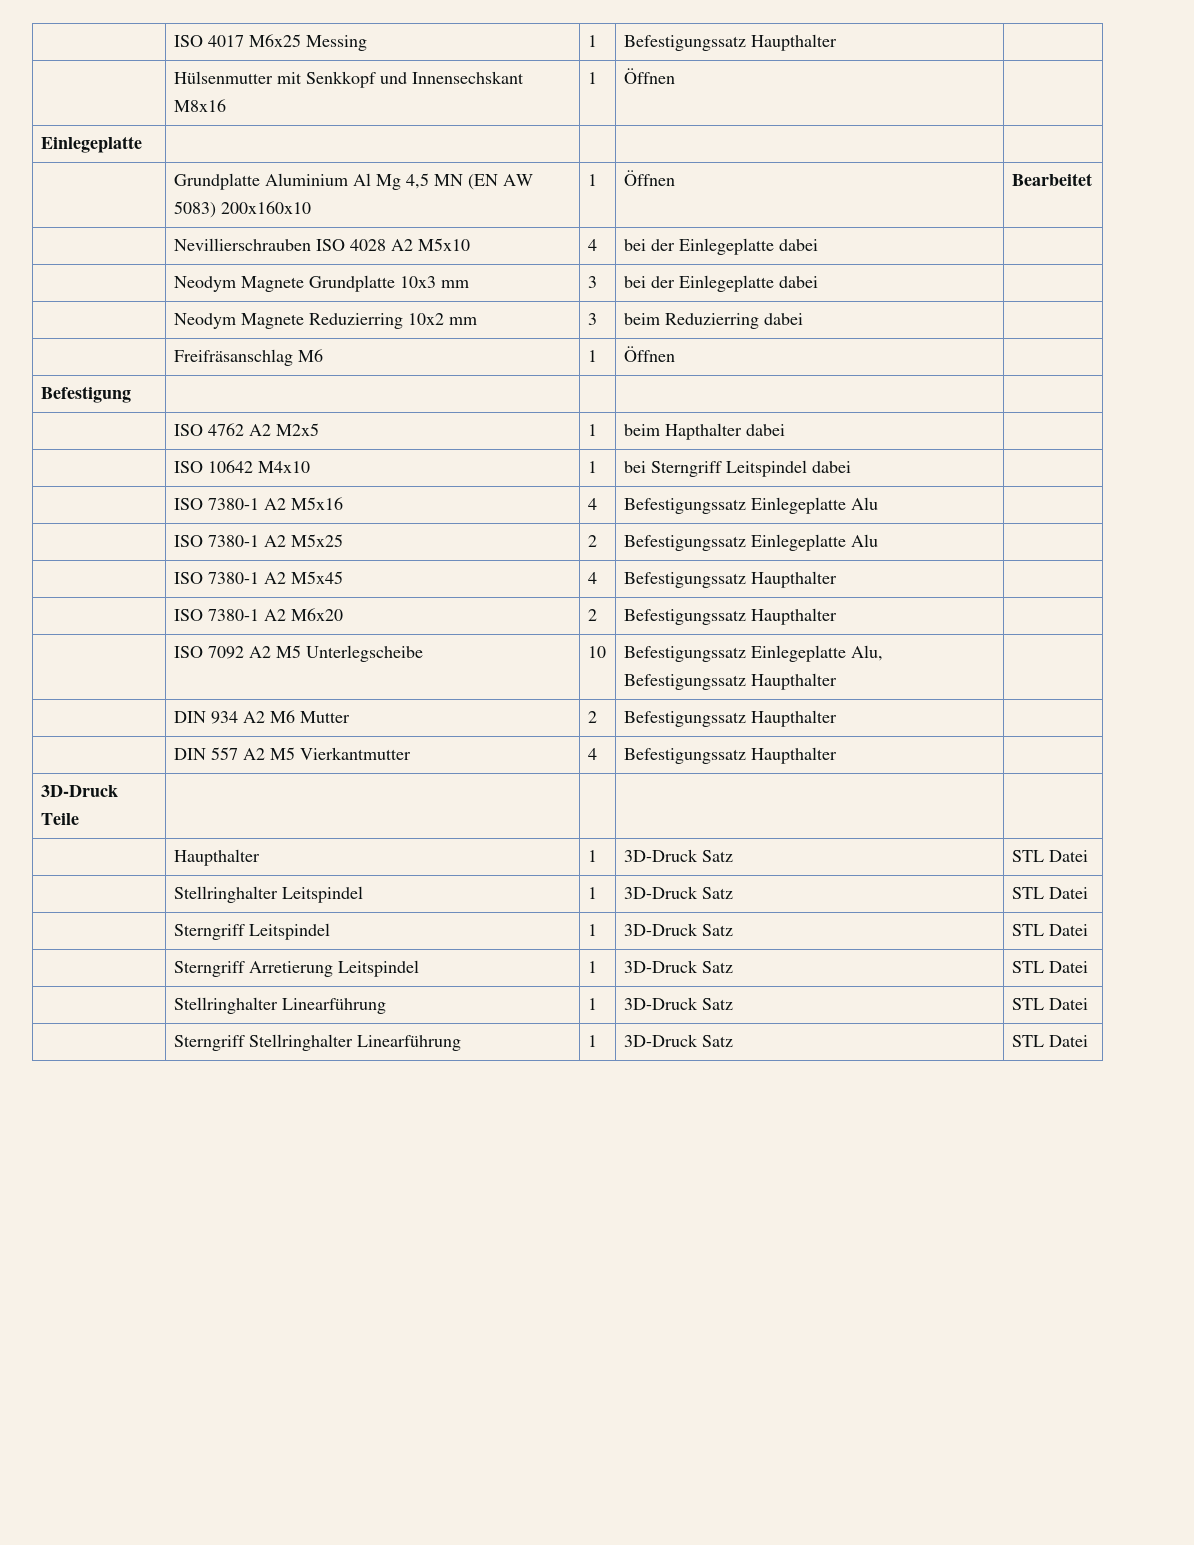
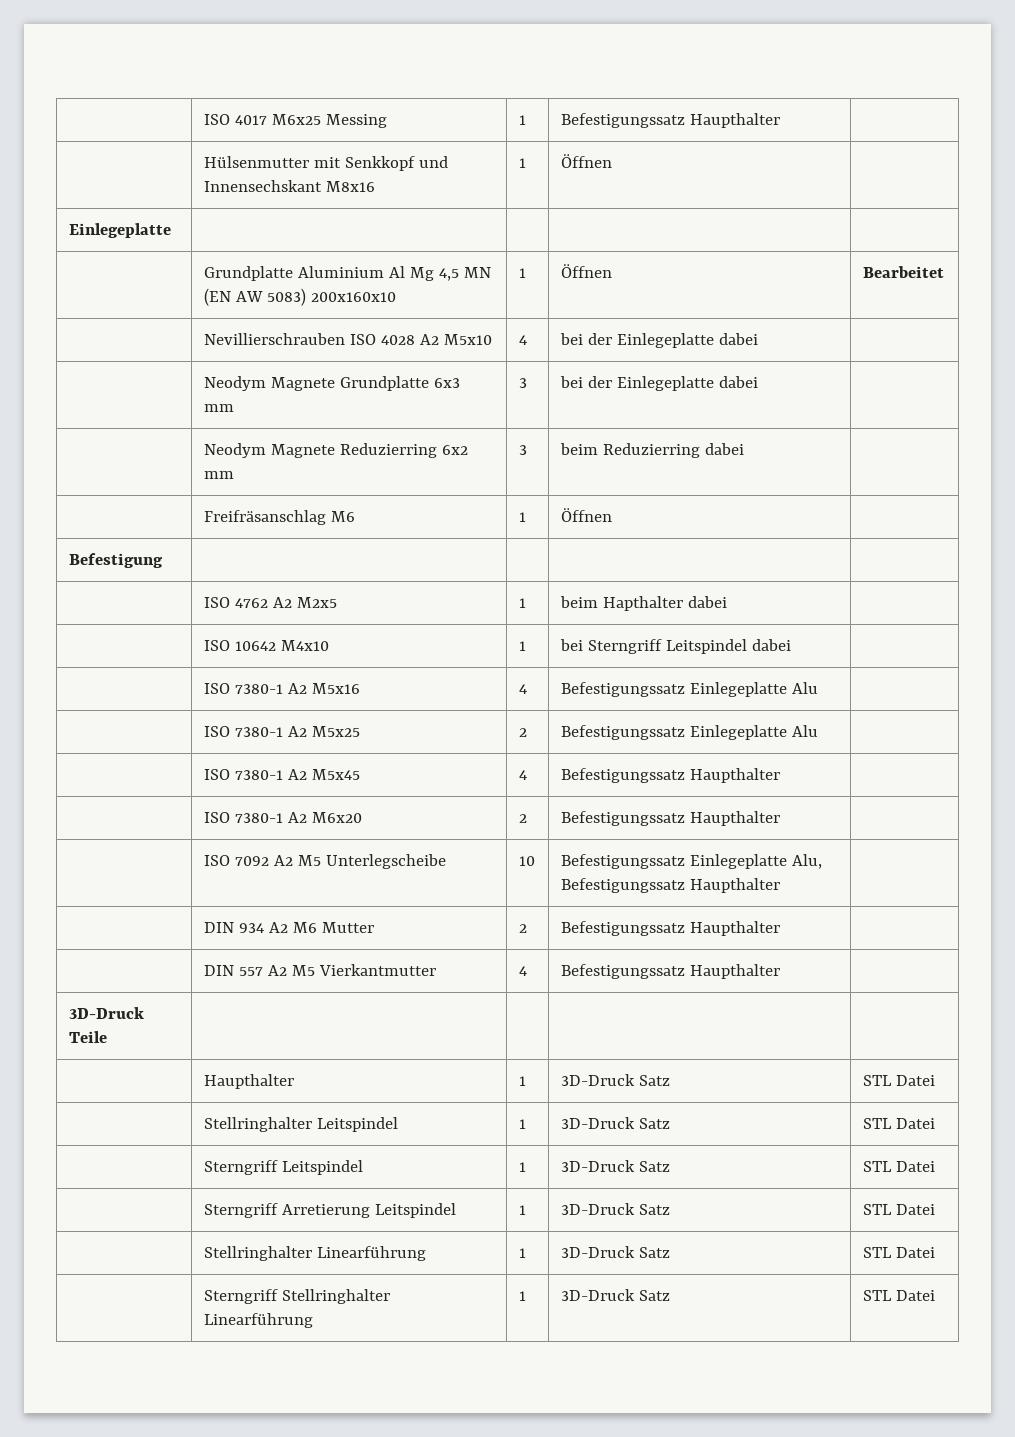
- | Neodym Magnete Grundplatte 10x3 mm | 3 | bei der Einlegeplatte dabei |
+ | Neodym Magnete Grundplatte 6x3 mm | 3 | bei der Einlegeplatte dabei |
- | Neodym Magnete Reduzierring 10x2 mm | 3 | beim Reduzierring dabei |
+ | Neodym Magnete Reduzierring 6x2 mm | 3 | beim Reduzierring dabei |

